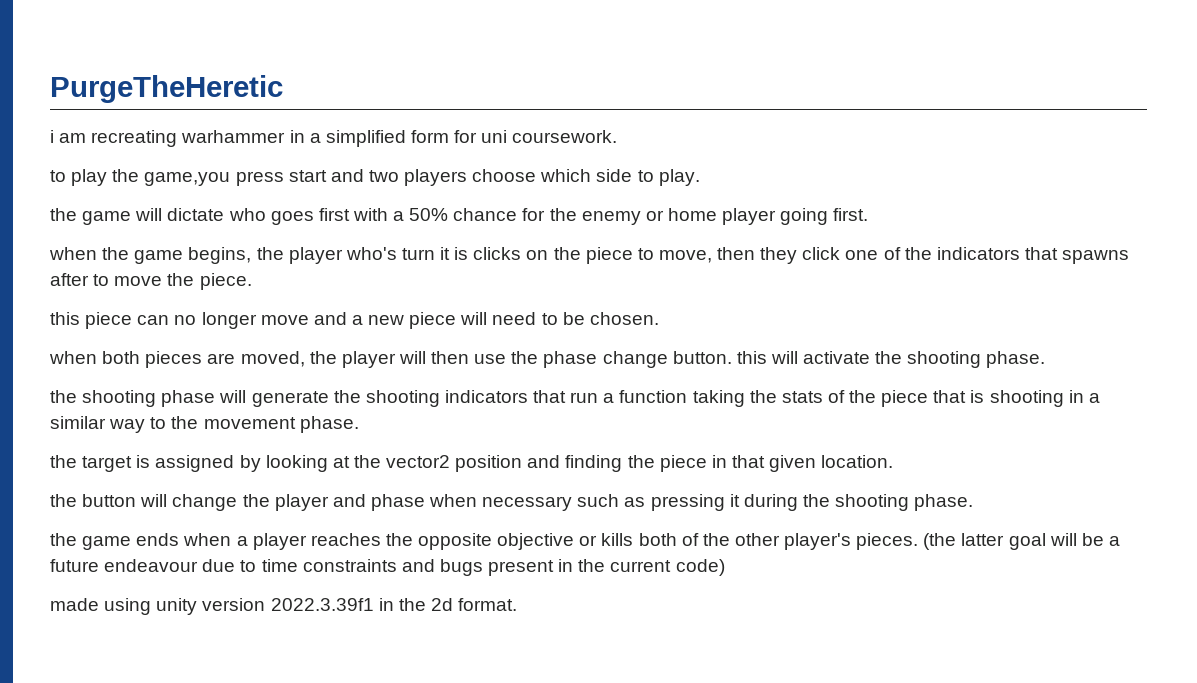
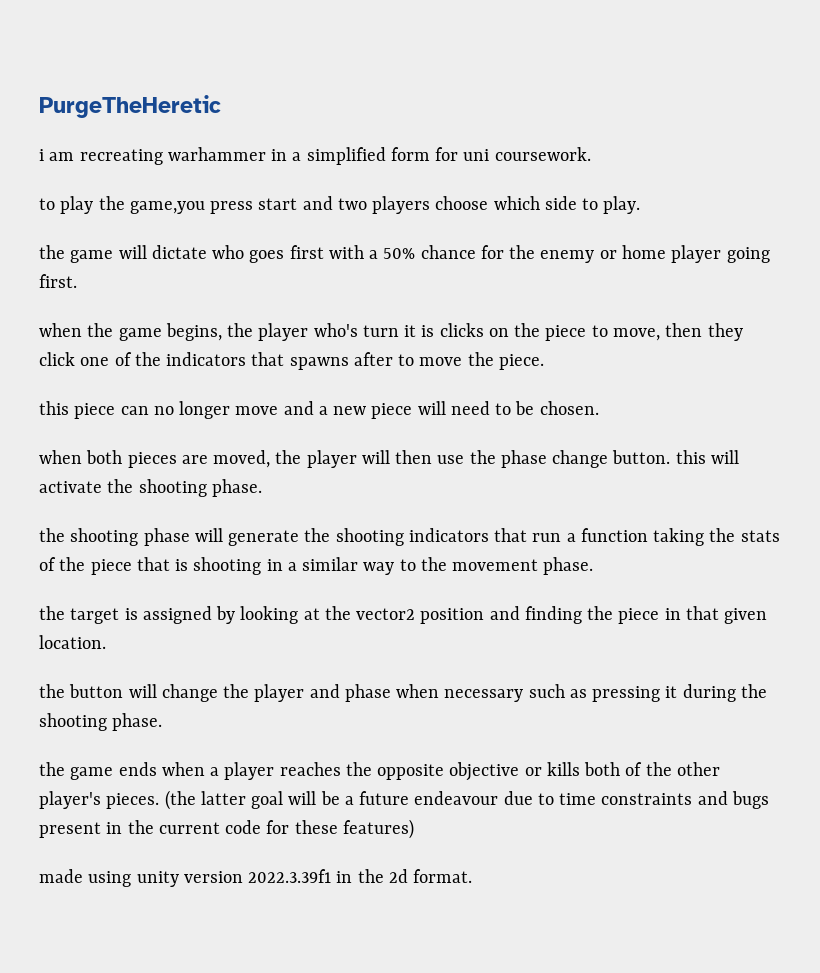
- (the latter goal will be a future endeavour due to time constraints and bugs present in the current code)
+ (the latter goal will be a future endeavour due to time constraints and bugs present in the current code for these features)

